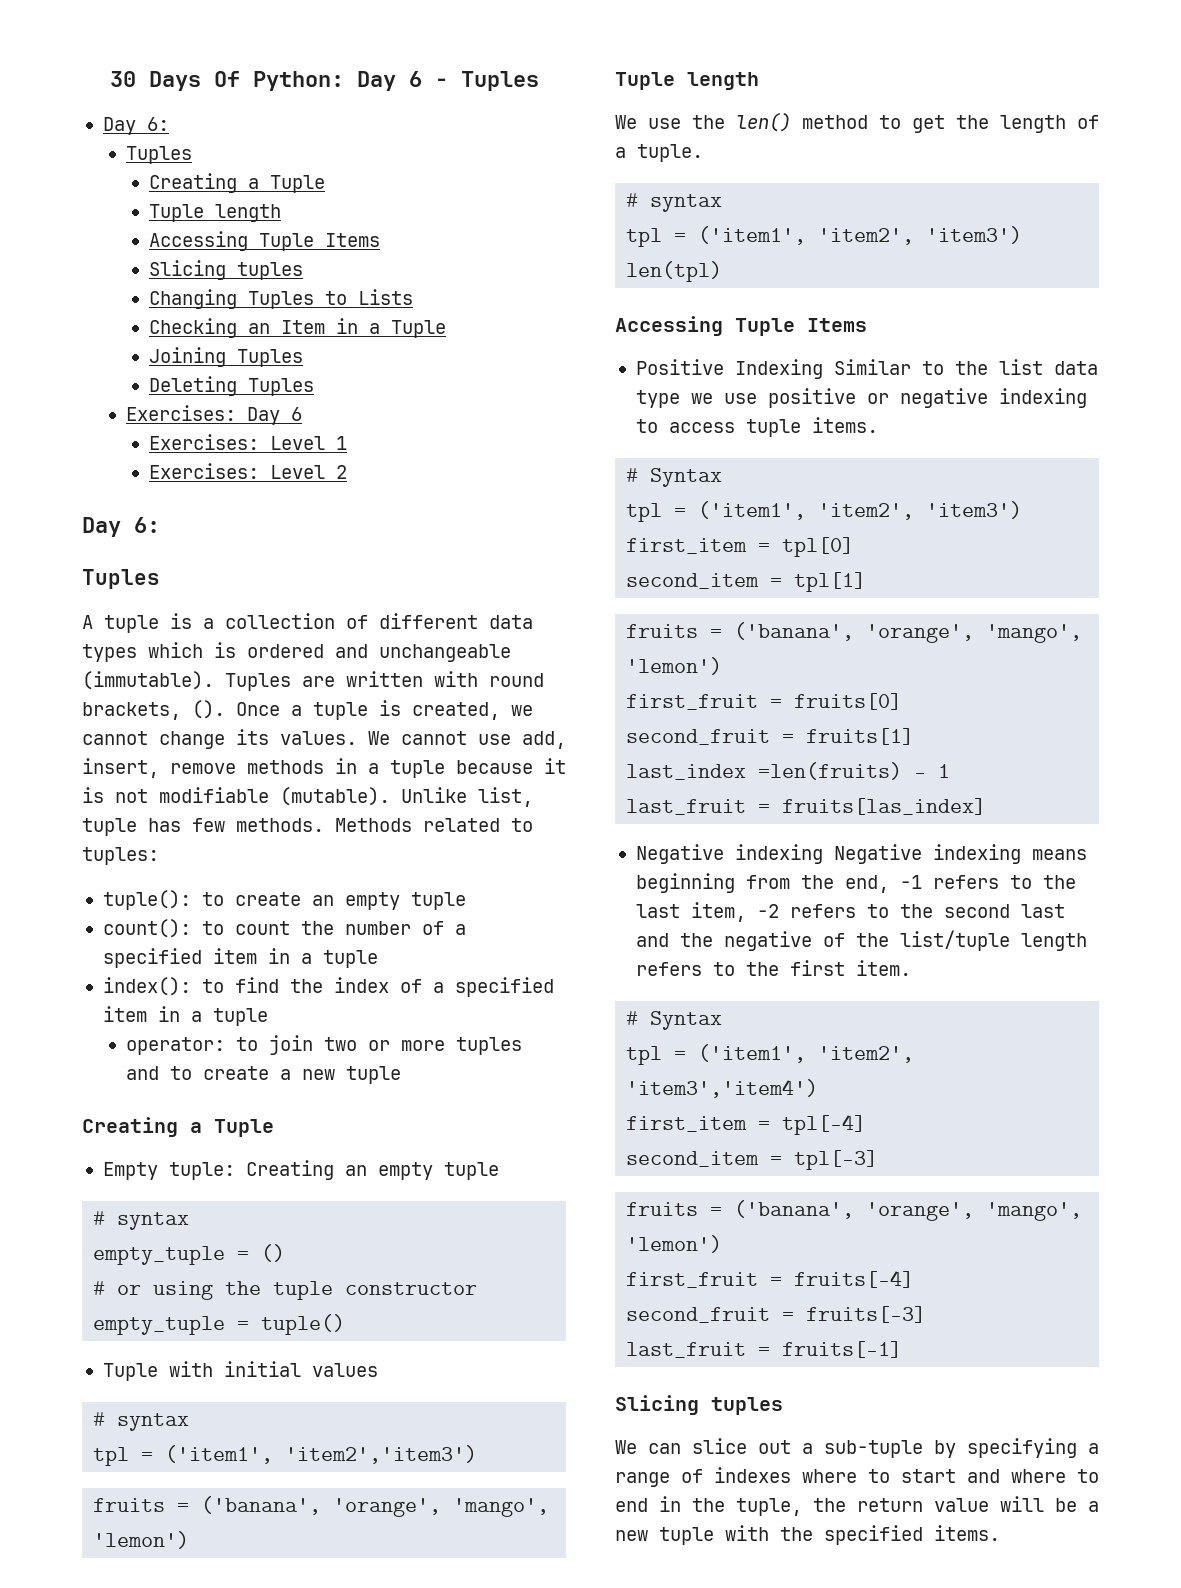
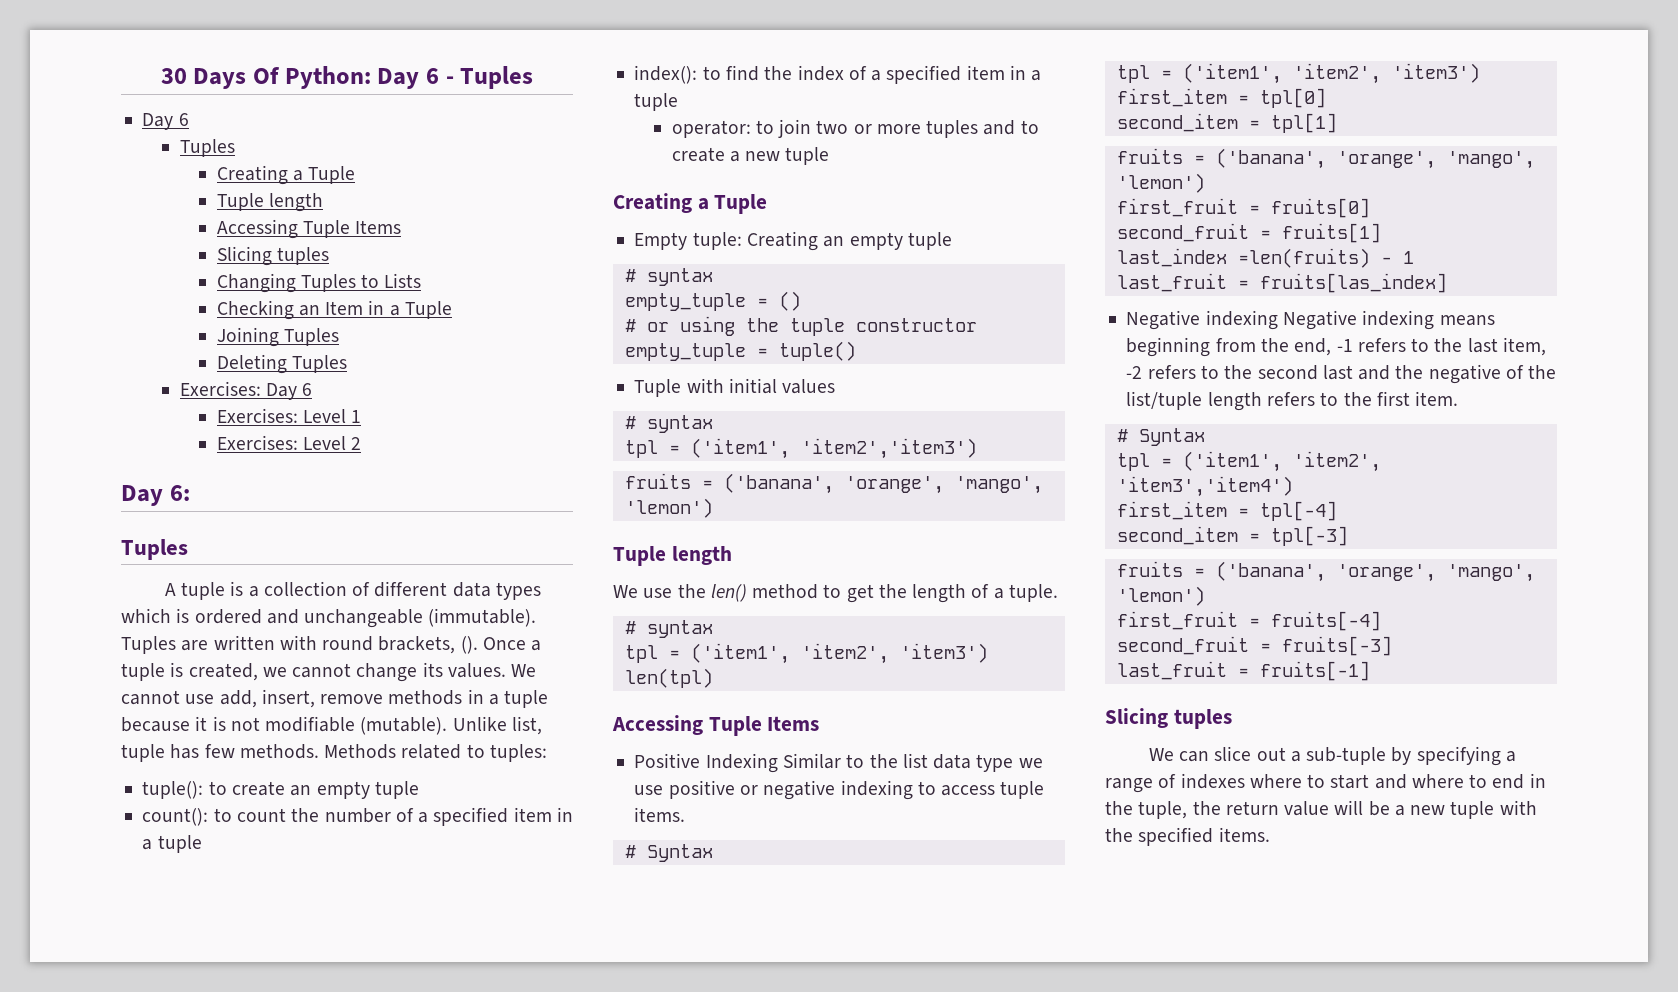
  30 Days Of Python: Day 6 - Tuples
- Day 6:
+ Day 6

